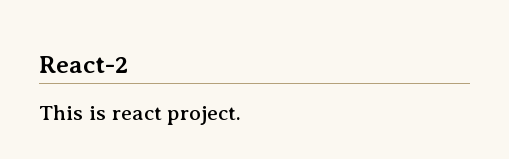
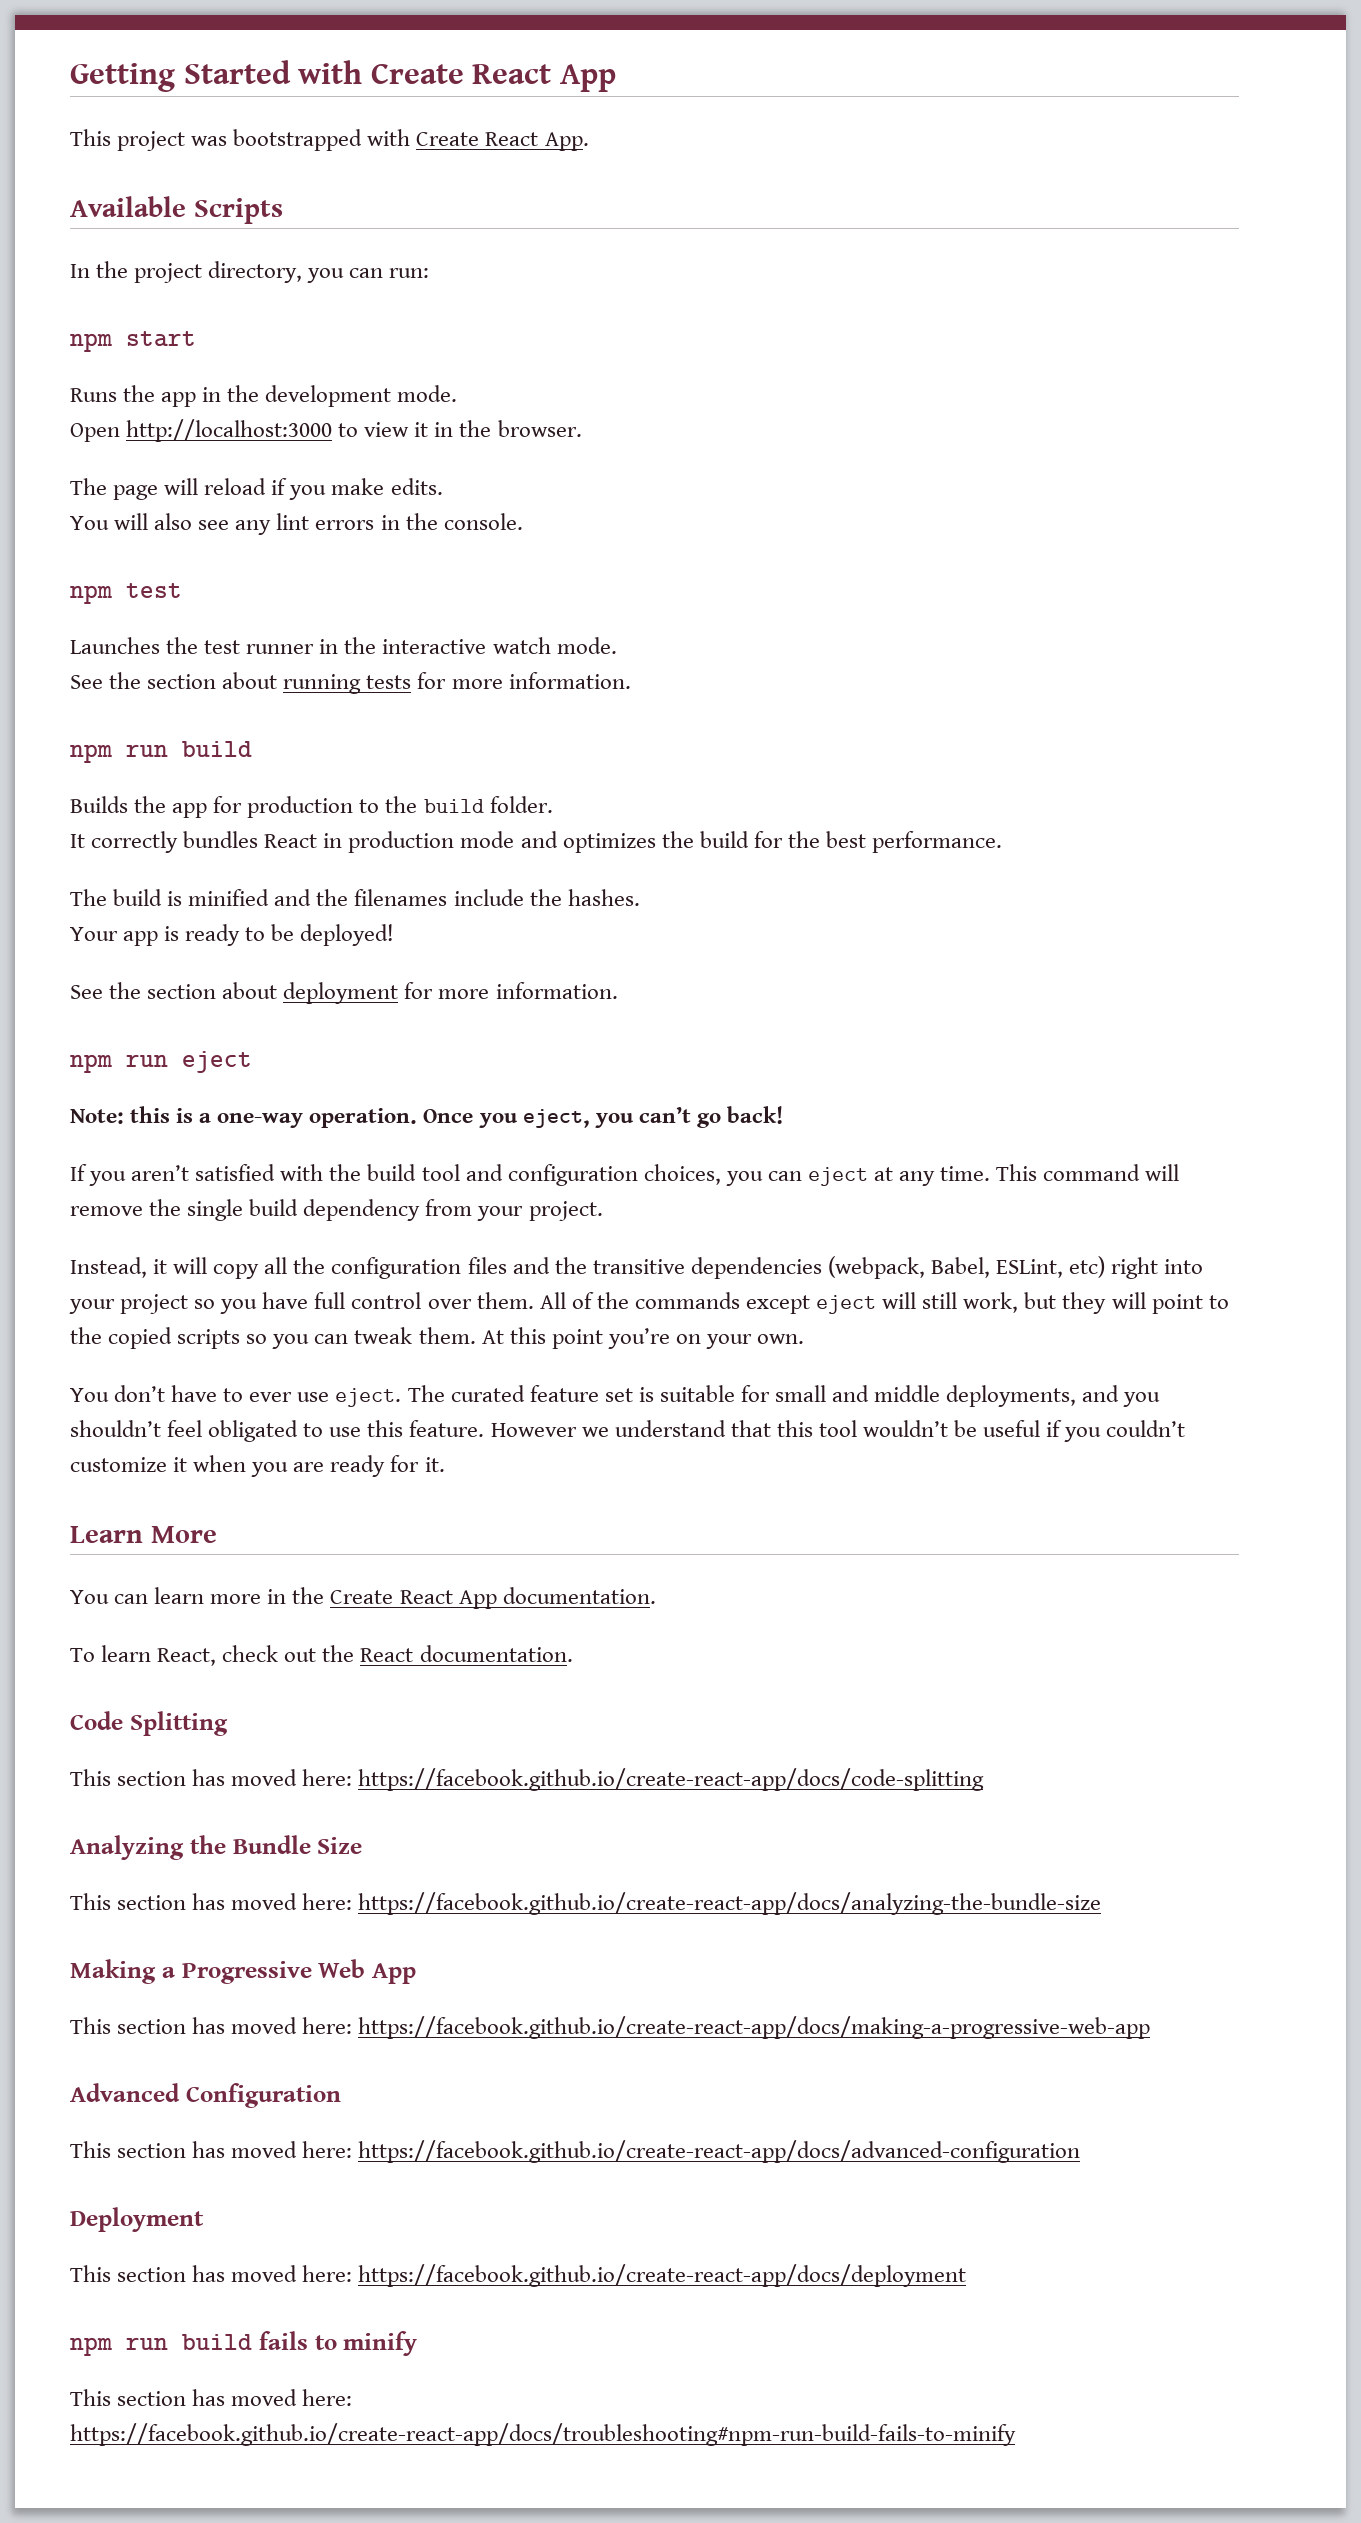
- React-2
- This is react project.
+ Getting Started with Create React App
+ This project was bootstrapped with Create React App.
+ Available Scripts
+ In the project directory, you can run:
+ npm start
+ Runs the app in the development mode.
+ Open http://localhost:3000 to view it in the browser.
+ The page will reload if you make edits.
+ You will also see any lint errors in the console.
+ npm test
+ Launches the test runner in the interactive watch mode.
+ See the section about running tests for more information.
+ npm run build
+ Builds the app for production to the build folder.
+ It correctly bundles React in production mode and optimizes the build for the best performance.
+ The build is minified and the filenames include the hashes.
+ Your app is ready to be deployed!
+ See the section about deployment for more information.
+ npm run eject
+ Note: this is a one-way operation. Once you eject, you can’t go back!
+ If you aren’t satisfied with the build tool and configuration choices, you can eject at any time. This command will remove the single build dependency from your project.
+ Instead, it will copy all the configuration files and the transitive dependencies (webpack, Babel, ESLint, etc) right into your project so you have full control over them. All of the commands except eject will still work, but they will point to the copied scripts so you can tweak them. At this point you’re on your own.
+ You don’t have to ever use eject. The curated feature set is suitable for small and middle deployments, and you shouldn’t feel obligated to use this feature. However we understand that this tool wouldn’t be useful if you couldn’t customize it when you are ready for it.
+ Learn More
+ You can learn more in the Create React App documentation.
+ To learn React, check out the React documentation.
+ Code Splitting
+ This section has moved here: https://facebook.github.io/create-react-app/docs/code-splitting
+ Analyzing the Bundle Size
+ This section has moved here: https://facebook.github.io/create-react-app/docs/analyzing-the-bundle-size
+ Making a Progressive Web App
+ This section has moved here: https://facebook.github.io/create-react-app/docs/making-a-progressive-web-app
+ Advanced Configuration
+ This section has moved here: https://facebook.github.io/create-react-app/docs/advanced-configuration
+ Deployment
+ This section has moved here: https://facebook.github.io/create-react-app/docs/deployment
+ npm run build fails to minify
+ This section has moved here: https://facebook.github.io/create-react-app/docs/troubleshooting#npm-run-build-fails-to-minify

